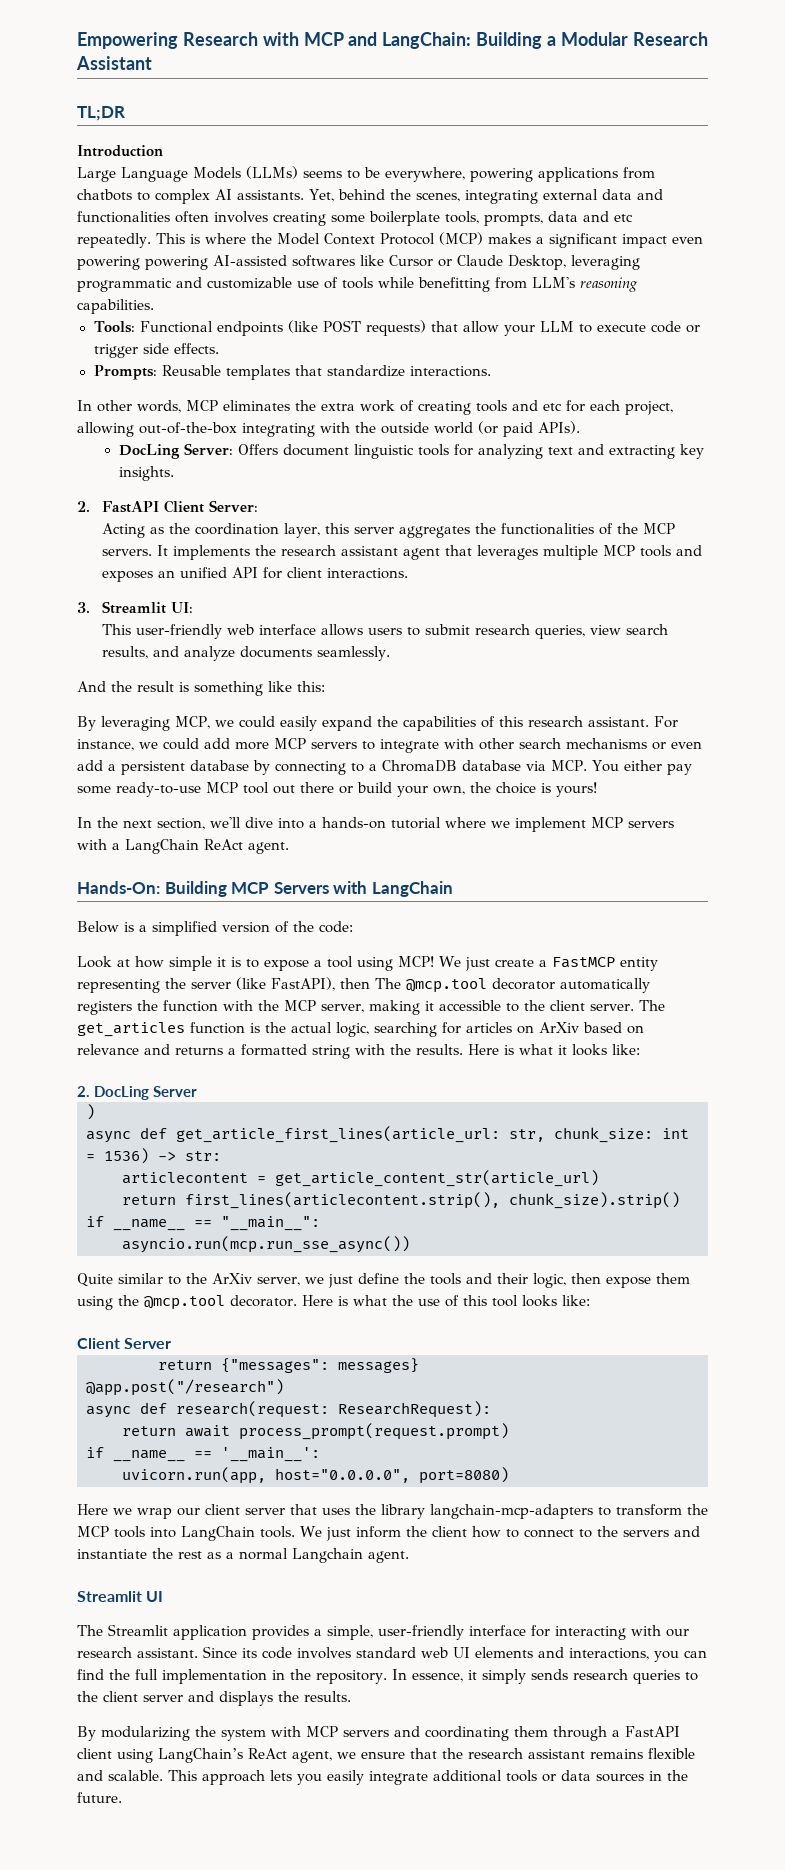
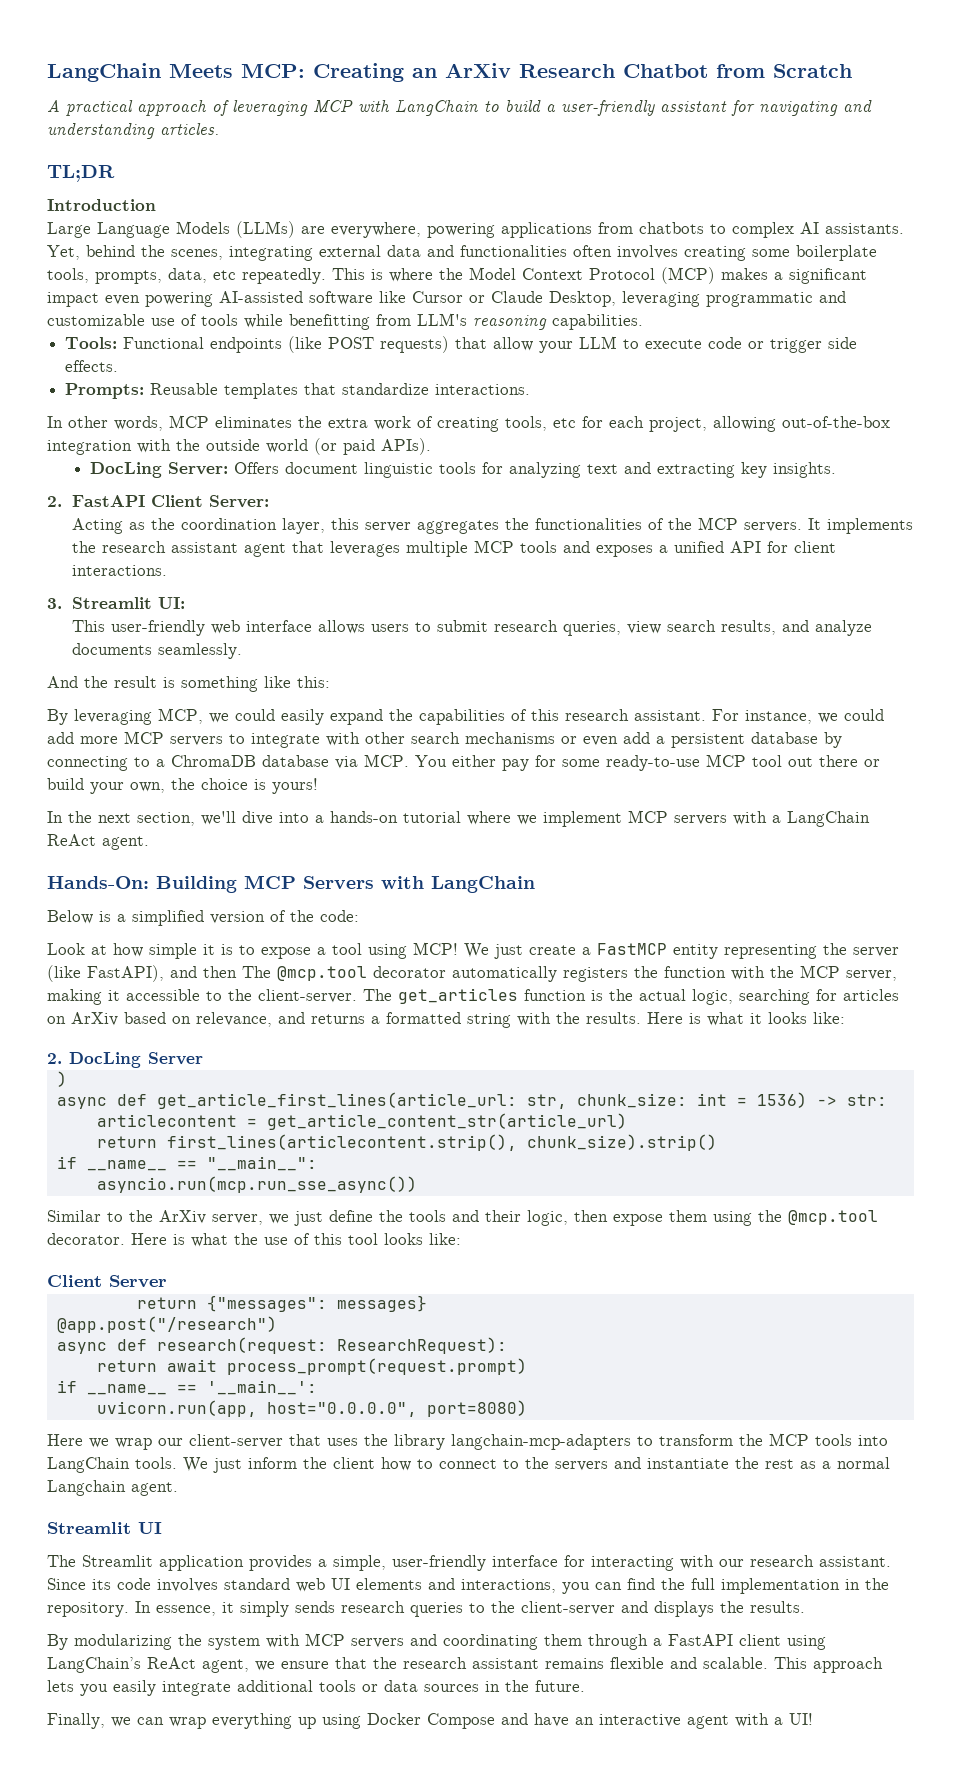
- Empowering Research with MCP and LangChain: Building a Modular Research Assistant
+ LangChain Meets MCP: Creating an ArXiv Research Chatbot from Scratch
+ A practical approach of leveraging MCP with LangChain to build a user-friendly assistant for navigating and understanding articles.
- Large Language Models (LLMs) seems to be everywhere, powering applications from chatbots to complex AI assistants.
+ Large Language Models (LLMs) are everywhere, powering applications from chatbots to complex AI assistants.
- Yet, behind the scenes, integrating external data and functionalities often involves creating some boilerplate tools, prompts, data and etc repeatedly.
+ Yet, behind the scenes, integrating external data and functionalities often involves creating some boilerplate tools, prompts, data, etc repeatedly.
- This is where the Model Context Protocol (MCP) makes a significant impact even powering powering AI-assisted softwares like Cursor or Claude Desktop, leveraging programmatic and customizable use of tools while benefitting from LLM's reasoning capabilities.
+ This is where the Model Context Protocol (MCP) makes a significant impact even powering AI-assisted software like Cursor or Claude Desktop, leveraging programmatic and customizable use of tools while benefitting from LLM's reasoning capabilities.
- In other words, MCP eliminates the extra work of creating tools and etc for each project, allowing out-of-the-box integrating with the outside world (or paid APIs).
+ In other words, MCP eliminates the extra work of creating tools, etc for each project, allowing out-of-the-box integration with the outside world (or paid APIs).
- It implements the research assistant agent that leverages multiple MCP tools and exposes an unified API for client interactions.
+ It implements the research assistant agent that leverages multiple MCP tools and exposes a unified API for client interactions.
- For instance, we could add more MCP servers to integrate with other search mechanisms or even add a persistent database by connecting to a ChromaDB database via MCP. You either pay some ready-to-use MCP tool out there or build your own, the choice is yours!
+ For instance, we could add more MCP servers to integrate with other search mechanisms or even add a persistent database by connecting to a ChromaDB database via MCP. You either pay for some ready-to-use MCP tool out there or build your own, the choice is yours!
- We just create a FastMCP entity representing the server (like FastAPI), then The @mcp.tool decorator automatically registers the function with the MCP server, making it accessible to the client server.
+ We just create a FastMCP entity representing the server (like FastAPI), and then The @mcp.tool decorator automatically registers the function with the MCP server, making it accessible to the client-server.
- The get_articles function is the actual logic, searching for articles on ArXiv based on relevance and returns a formatted string with the results.
+ The get_articles function is the actual logic, searching for articles on ArXiv based on relevance, and returns a formatted string with the results.
- Quite similar to the ArXiv server, we just define the tools and their logic, then expose them using the @mcp.tool decorator.
+ Similar to the ArXiv server, we just define the tools and their logic, then expose them using the @mcp.tool decorator.
- Here we wrap our client server that uses the library langchain-mcp-adapters to transform the MCP tools into LangChain tools.
+ Here we wrap our client-server that uses the library langchain-mcp-adapters to transform the MCP tools into LangChain tools.
- In essence, it simply sends research queries to the client server and displays the results.
+ In essence, it simply sends research queries to the client-server and displays the results.
+ Finally, we can wrap everything up using Docker Compose and have an interactive agent with a UI!

